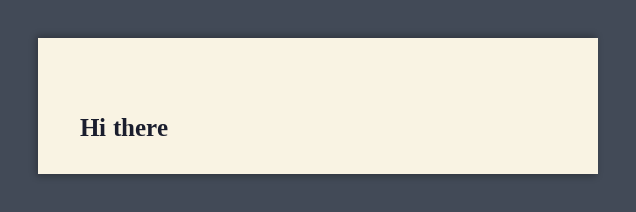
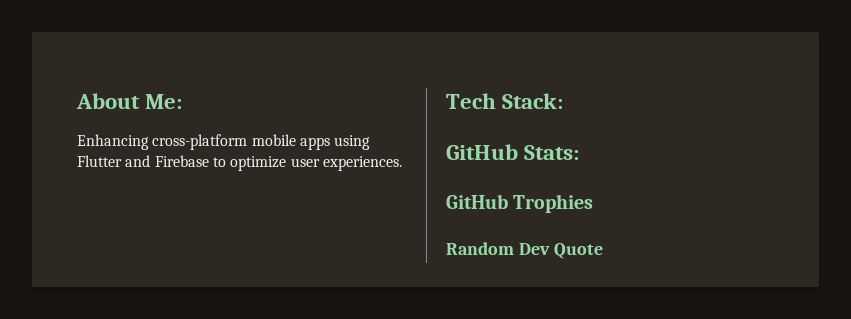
- Hi there
+ About Me:
+ Enhancing cross-platform mobile apps using Flutter and Firebase to optimize user experiences.
+ Tech Stack:
+ GitHub Stats:
+ GitHub Trophies
+ Random Dev Quote

